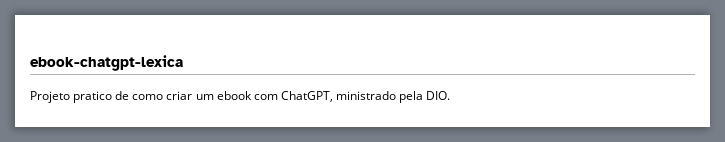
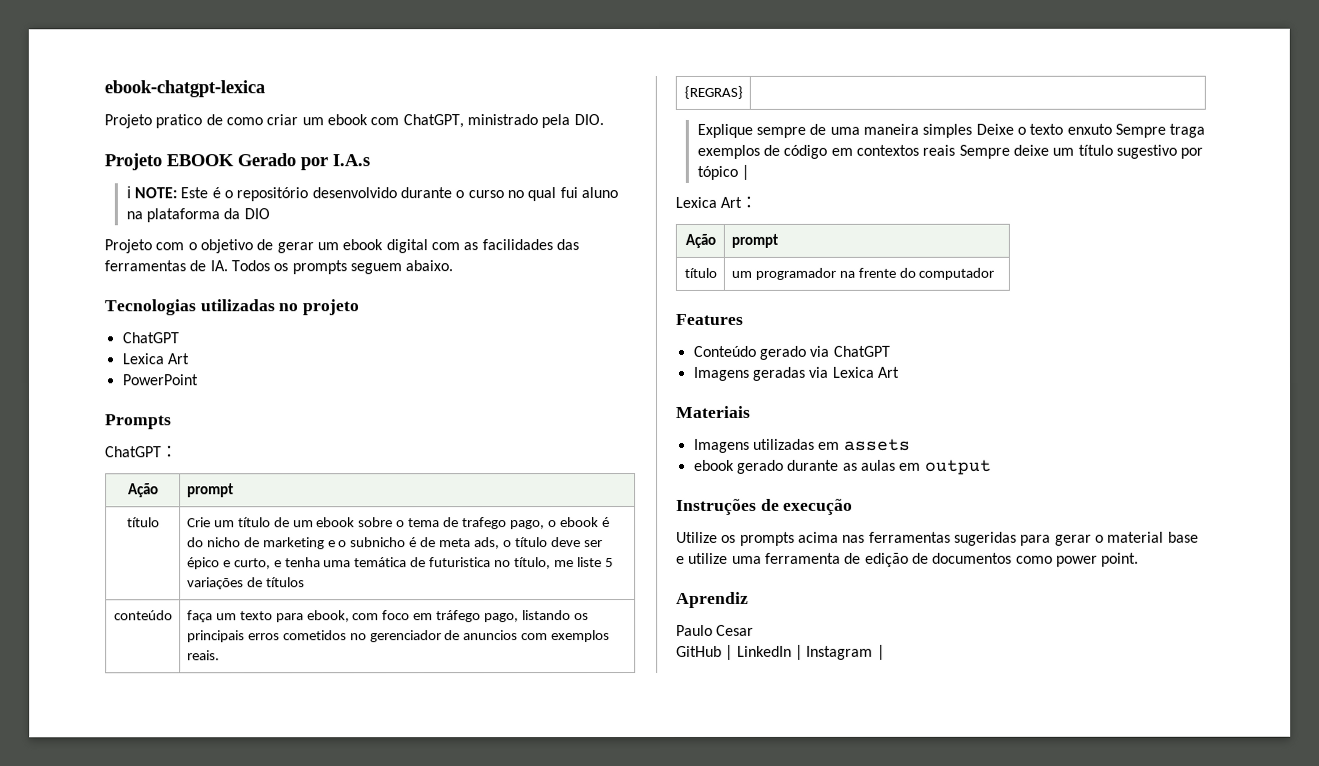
+ Projeto EBOOK Gerado por I.A.s
+ ℹ NOTE: Este é o repositório desenvolvido durante o curso no qual fui aluno na plataforma da DIO
+ Projeto com o objetivo de gerar um ebook digital com as facilidades das ferramentas de IA. Todos os prompts seguem abaixo.
+ Tecnologias utilizadas no projeto
+ ChatGPT
+ Lexica Art
+ PowerPoint
+ Prompts
+ ChatGPT：
+ Ação | prompt
+ título | Crie um título de um ebook sobre o tema de trafego pago, o ebook é do nicho de marketing e o subnicho é de meta ads, o título deve ser épico e curto, e tenha uma temática de futuristica no título, me liste 5 variações de títulos
+ conteúdo | faça um texto para ebook, com foco em tráfego pago, listando os principais erros cometidos no gerenciador de anuncios com exemplos reais.
+ {REGRAS} |
+ Explique sempre de uma maneira simples Deixe o texto enxuto Sempre traga exemplos de código em contextos reais Sempre deixe um título sugestivo por tópico |
+ Lexica Art：
+ Ação | prompt
+ título | um programador na frente do computador
+ Features
+ Conteúdo gerado via ChatGPT
+ Imagens geradas via Lexica Art
+ Materiais
+ Imagens utilizadas em assets
+ ebook gerado durante as aulas em output
+ Instruções de execução
+ Utilize os prompts acima nas ferramentas sugeridas para gerar o material base e utilize uma ferramenta de edição de documentos como power point.
+ Aprendiz
+ Paulo Cesar
+ GitHub | LinkedIn | Instagram |

